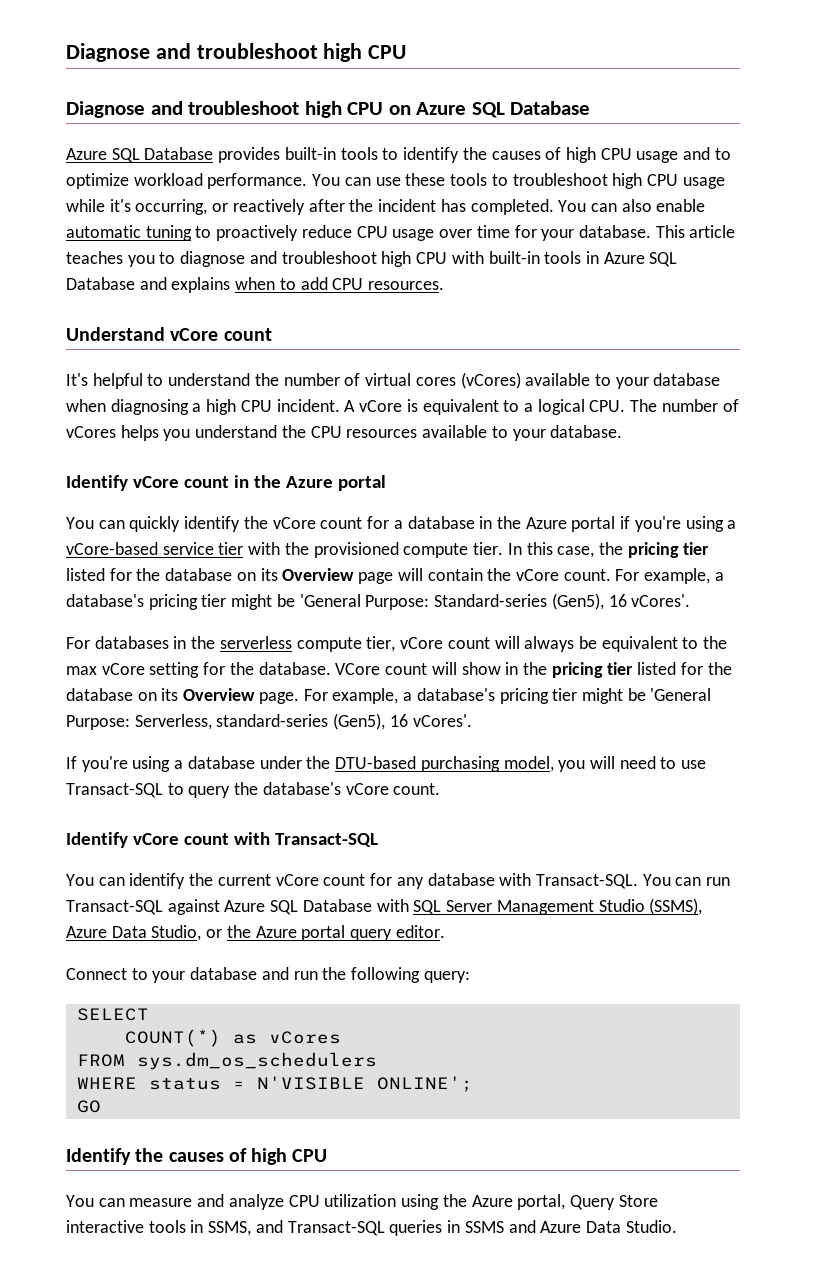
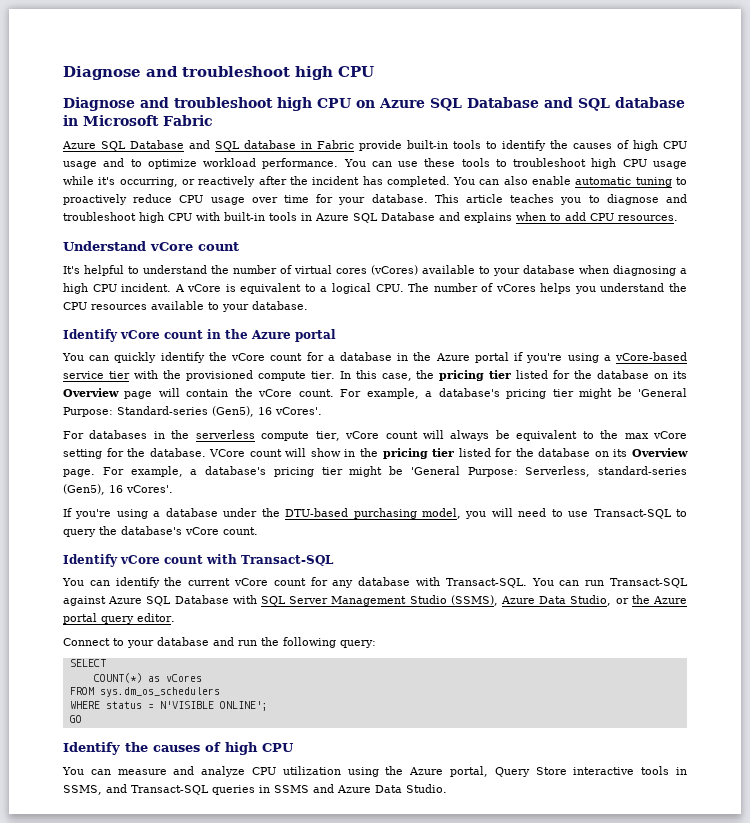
- Diagnose and troubleshoot high CPU on Azure SQL Database
- Azure SQL Database provides built-in tools to identify the causes of high CPU usage and to optimize workload performance.
+ Diagnose and troubleshoot high CPU on Azure SQL Database and SQL database in Microsoft Fabric
+ Azure SQL Database and SQL database in Fabric provide built-in tools to identify the causes of high CPU usage and to optimize workload performance.

